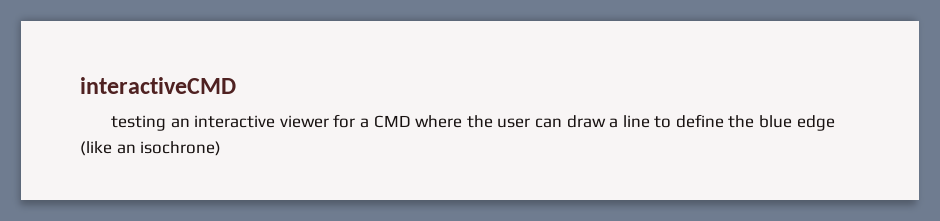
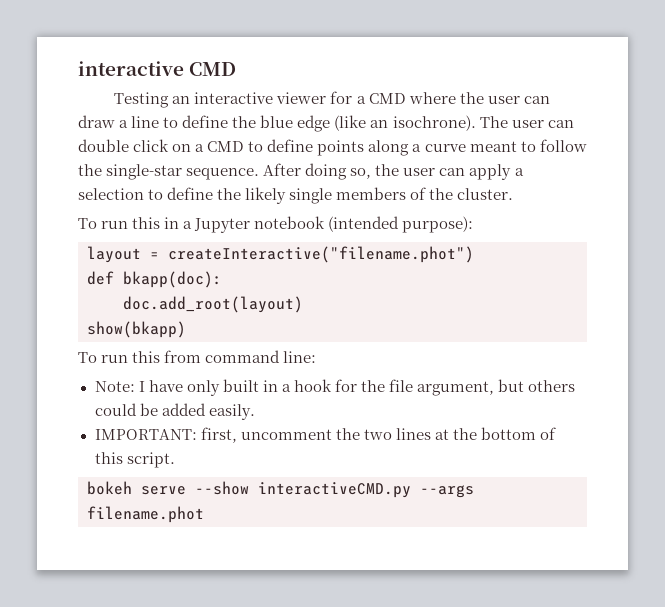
- interactiveCMD
- testing an interactive viewer for a CMD where the user can draw a line to define the blue edge (like an isochrone)
+ interactive CMD
+ Testing an interactive viewer for a CMD where the user can draw a line to define the blue edge (like an isochrone). The user can double click on a CMD to define points along a curve meant to follow the single-star sequence. After doing so, the user can apply a selection to define the likely single members of the cluster.
+ To run this in a Jupyter notebook (intended purpose):
+ layout = createInteractive("filename.phot")
+ def bkapp(doc):
+ doc.add_root(layout)
+ show(bkapp)
+ To run this from command line:
+ Note: I have only built in a hook for the file argument, but others could be added easily.
+ IMPORTANT: first, uncomment the two lines at the bottom of this script.
+ bokeh serve --show interactiveCMD.py --args filename.phot

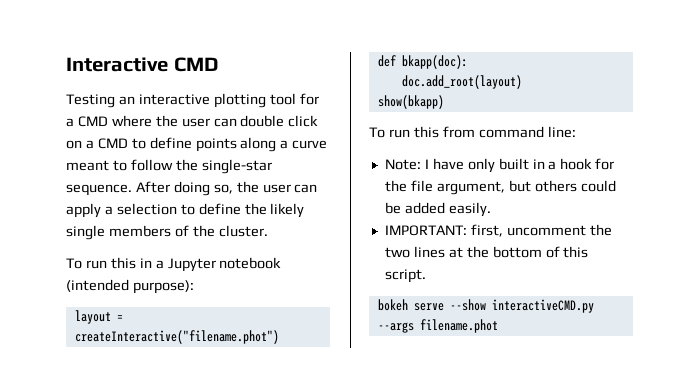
- interactive CMD
+ Interactive CMD
- Testing an interactive viewer for a CMD where the user can draw a line to define the blue edge (like an isochrone). The user can double click on a CMD to define points along a curve meant to follow the single-star sequence.
+ Testing an interactive plotting tool for a CMD where the user can double click on a CMD to define points along a curve meant to follow the single-star sequence.

